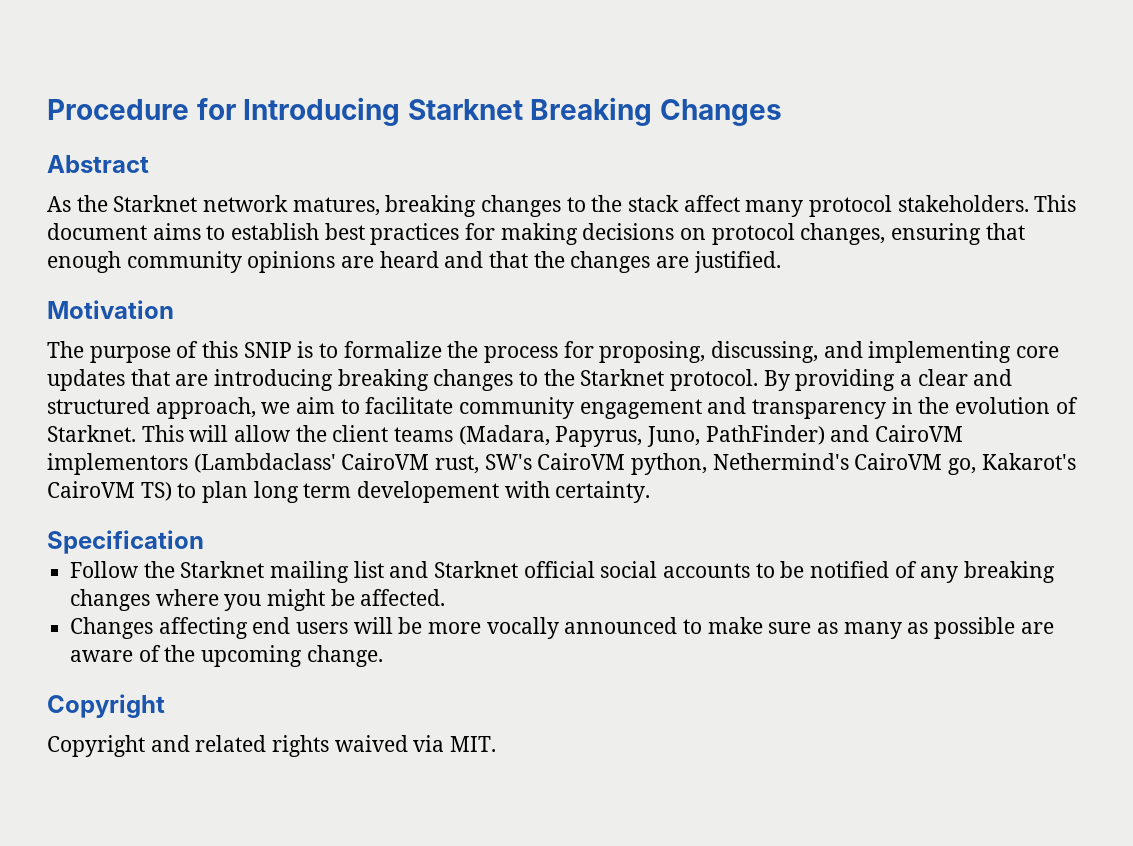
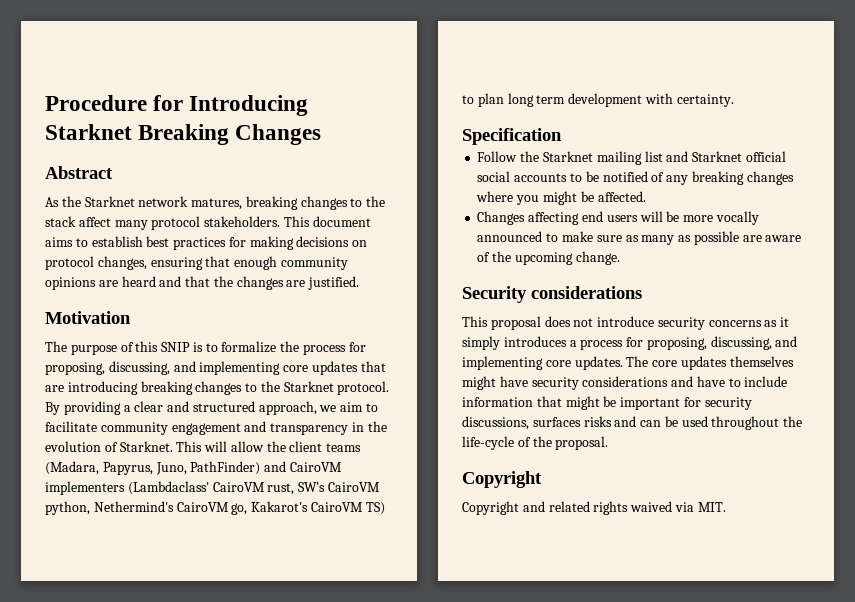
- This will allow the client teams (Madara, Papyrus, Juno, PathFinder) and CairoVM implementors (Lambdaclass' CairoVM rust, SW's CairoVM python, Nethermind's CairoVM go, Kakarot's CairoVM TS) to plan long term developement with certainty.
+ This will allow the client teams (Madara, Papyrus, Juno, PathFinder) and CairoVM implementers (Lambdaclass' CairoVM rust, SW's CairoVM python, Nethermind's CairoVM go, Kakarot's CairoVM TS) to plan long term development with certainty.
+ Security considerations
+ This proposal does not introduce security concerns as it simply introduces a process for proposing, discussing, and implementing core updates. The core updates themselves might have security considerations and have to include information that might be important for security discussions, surfaces risks and can be used throughout the life-cycle of the proposal.

